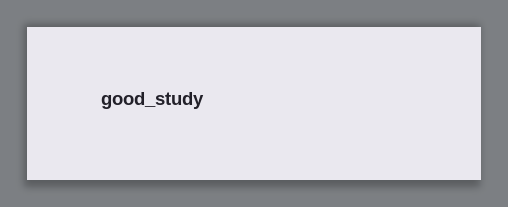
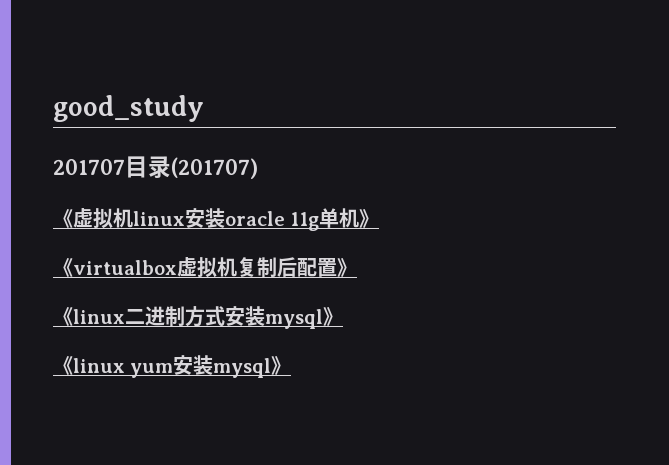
+ 201707目录(201707)
+ 《虚拟机linux安装oracle 11g单机》
+ 《virtualbox虚拟机复制后配置》
+ 《linux二进制方式安装mysql》
+ 《linux yum安装mysql》

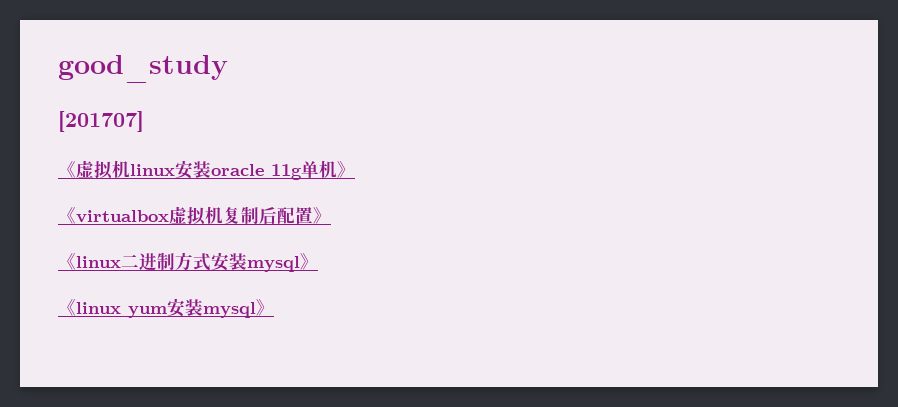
- 201707目录(201707)
+ [201707]

